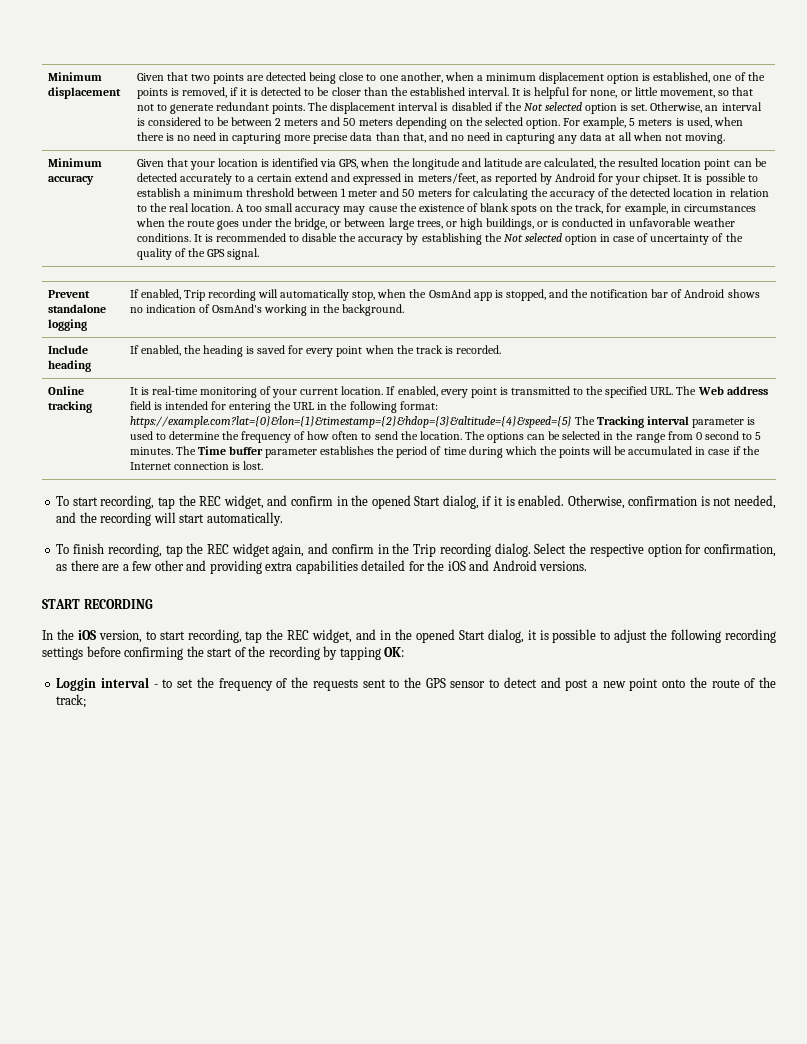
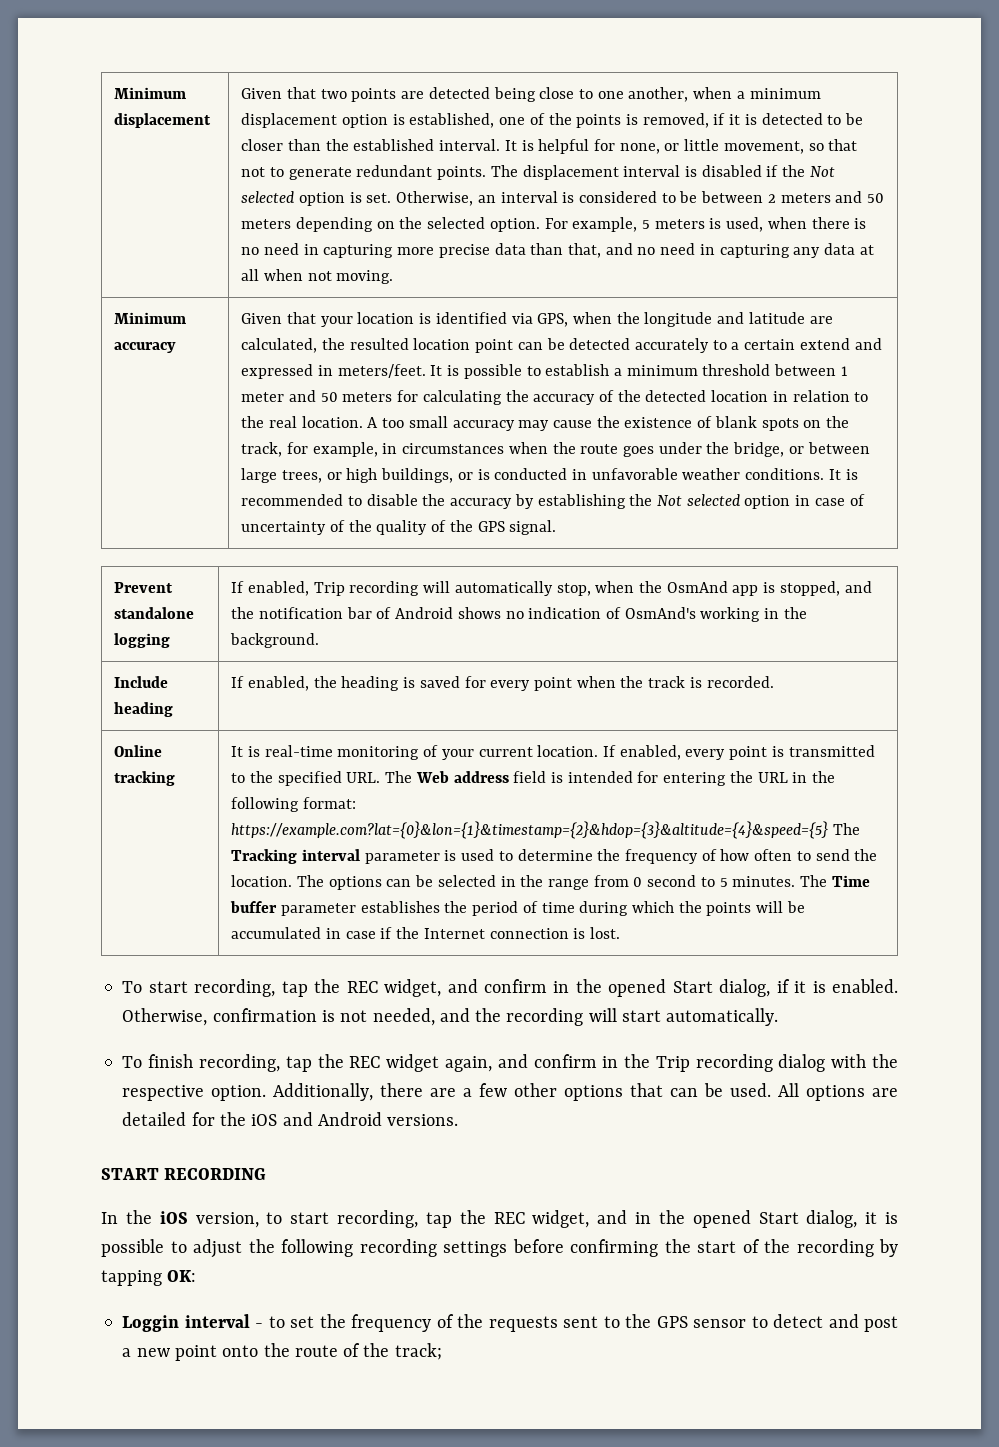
- Given that your location is identified via GPS, when the longitude and latitude are calculated, the resulted location point can be detected accurately to a certain extend and expressed in meters/feet, as reported by Android for your chipset.
+ Given that your location is identified via GPS, when the longitude and latitude are calculated, the resulted location point can be detected accurately to a certain extend and expressed in meters/feet.
- To finish recording, tap the REC widget again, and confirm in the Trip recording dialog. Select the respective option for confirmation, as there are a few other and providing extra capabilities detailed for the iOS and Android versions.
+ To finish recording, tap the REC widget again, and confirm in the Trip recording dialog with the respective option. Additionally, there are a few other options that can be used. All options are detailed for the iOS and Android versions.

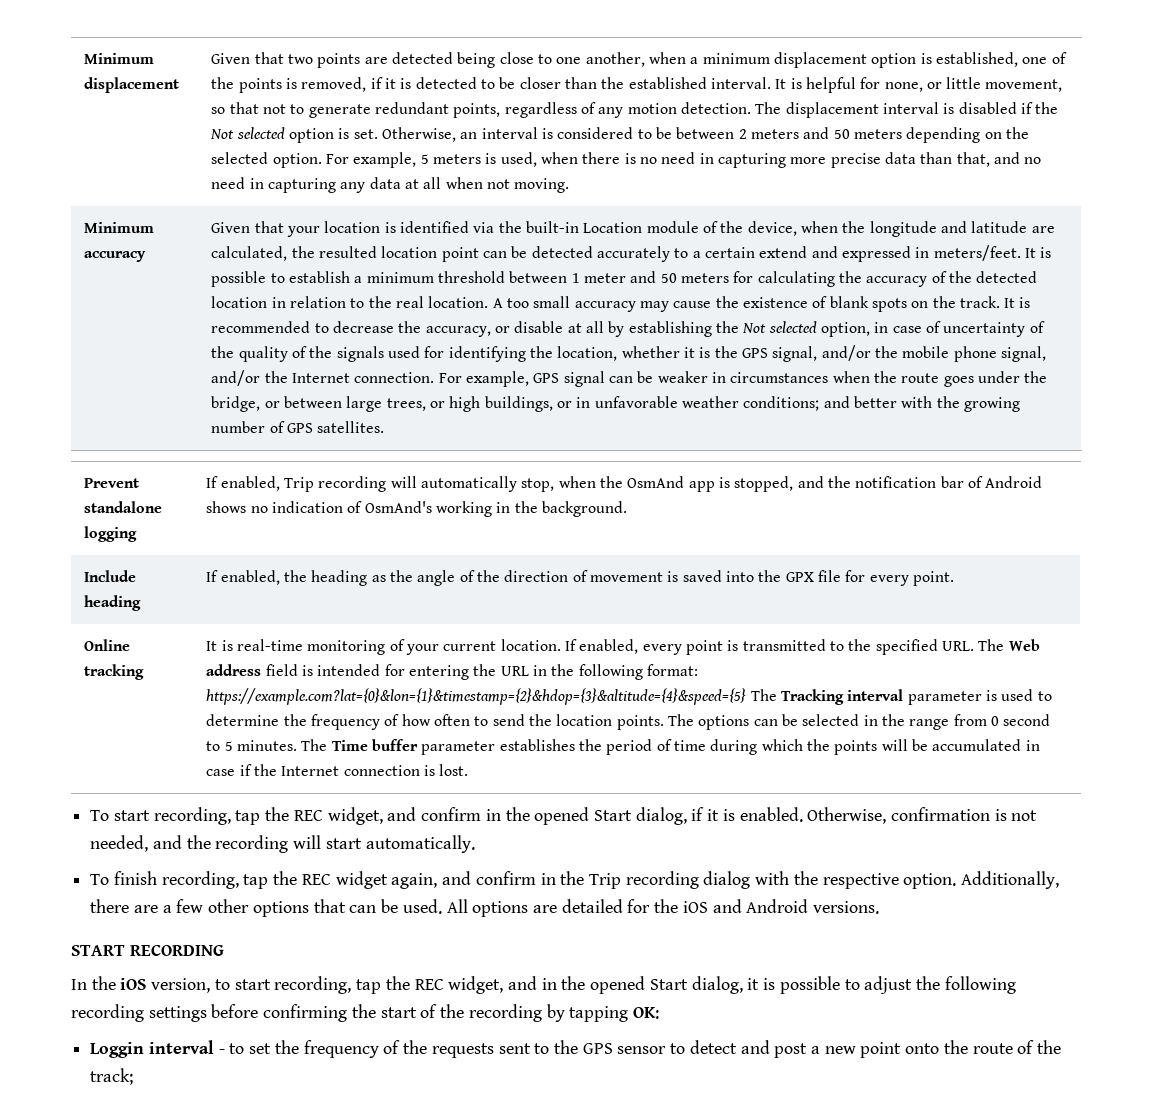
- It is helpful for none, or little movement, so that not to generate redundant points.
+ It is helpful for none, or little movement, so that not to generate redundant points, regardless of any motion detection.
- Given that your location is identified via GPS, when the longitude and latitude are calculated, the resulted location point can be detected accurately to a certain extend and expressed in meters/feet.
+ Given that your location is identified via the built-in Location module of the device, when the longitude and latitude are calculated, the resulted location point can be detected accurately to a certain extend and expressed in meters/feet.
- A too small accuracy may cause the existence of blank spots on the track, for example, in circumstances when the route goes under the bridge, or between large trees, or high buildings, or is conducted in unfavorable weather conditions. It is recommended to disable the accuracy by establishing the Not selected option in case of uncertainty of the quality of the GPS signal.
+ A too small accuracy may cause the existence of blank spots on the track. It is recommended to decrease the accuracy, or disable at all by establishing the Not selected option, in case of uncertainty of the quality of the signals used for identifying the location, whether it is the GPS signal, and/or the mobile phone signal, and/or the Internet connection. For example, GPS signal can be weaker in circumstances when the route goes under the bridge, or between large trees, or high buildings, or in unfavorable weather conditions; and better with the growing number of GPS satellites.
- Include heading | If enabled, the heading is saved for every point when the track is recorded.
+ Include heading | If enabled, the heading as the angle of the direction of movement is saved into the GPX file for every point.
- If enabled, every point is transmitted to the specified URL. The Web address field is intended for entering the URL in the following format: https://example.com?lat={0}&lon={1}&timestamp={2}&hdop={3}&altitude={4}&speed={5} The Tracking interval parameter is used to determine the frequency of how often to send the location.
+ If enabled, every point is transmitted to the specified URL. The Web address field is intended for entering the URL in the following format: https://example.com?lat={0}&lon={1}&timestamp={2}&hdop={3}&altitude={4}&speed={5} The Tracking interval parameter is used to determine the frequency of how often to send the location points.

